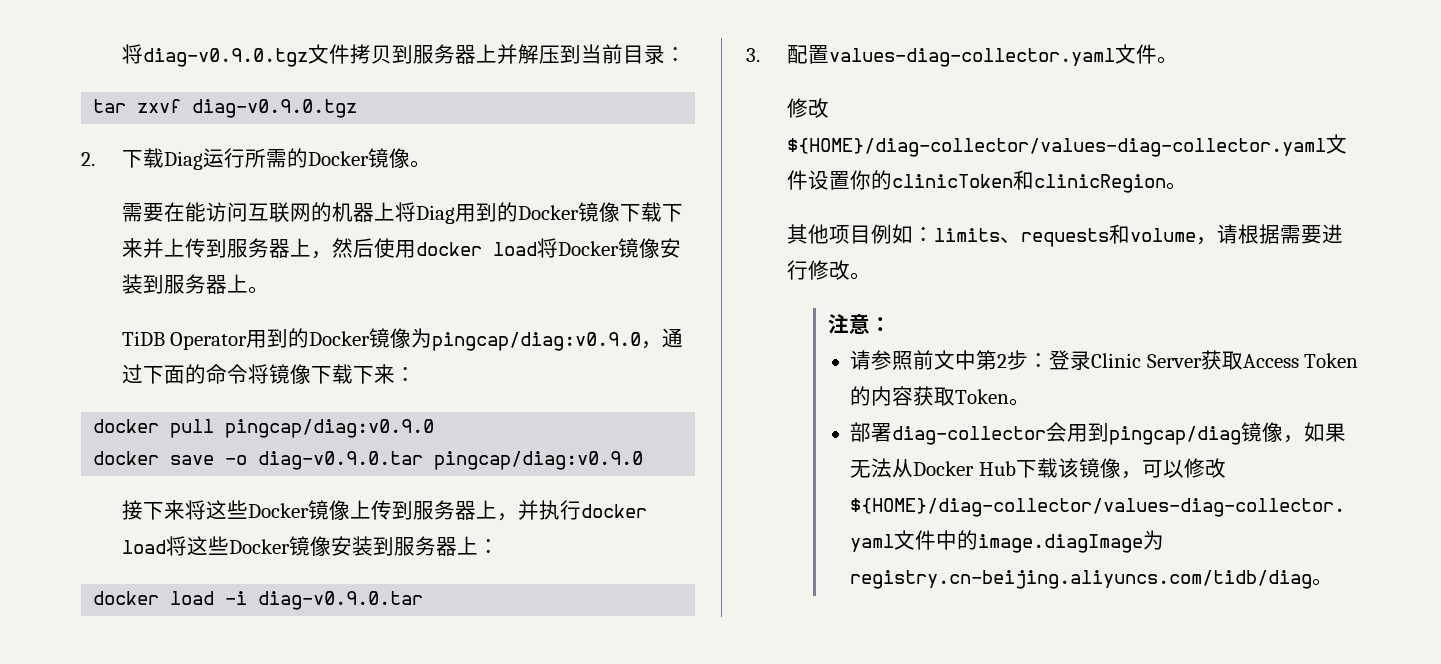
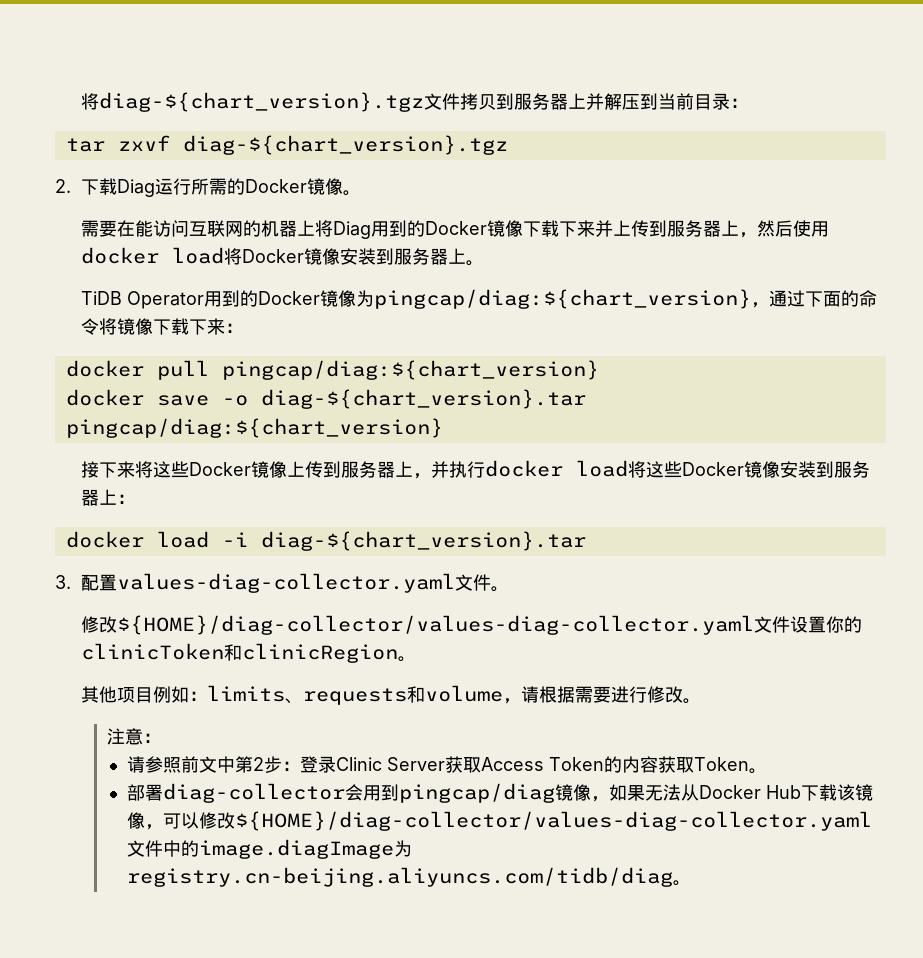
- 将diag-v0.9.0.tgz文件拷贝到服务器上并解压到当前目录：
+ 将diag-${chart_version}.tgz文件拷贝到服务器上并解压到当前目录：
- tar zxvf diag-v0.9.0.tgz
+ tar zxvf diag-${chart_version}.tgz
- TiDB Operator用到的Docker镜像为pingcap/diag:v0.9.0，通过下面的命令将镜像下载下来：
+ TiDB Operator用到的Docker镜像为pingcap/diag:${chart_version}，通过下面的命令将镜像下载下来：
- docker pull pingcap/diag:v0.9.0
+ docker pull pingcap/diag:${chart_version}
- docker save -o diag-v0.9.0.tar pingcap/diag:v0.9.0
+ docker save -o diag-${chart_version}.tar pingcap/diag:${chart_version}
- docker load -i diag-v0.9.0.tar
+ docker load -i diag-${chart_version}.tar

